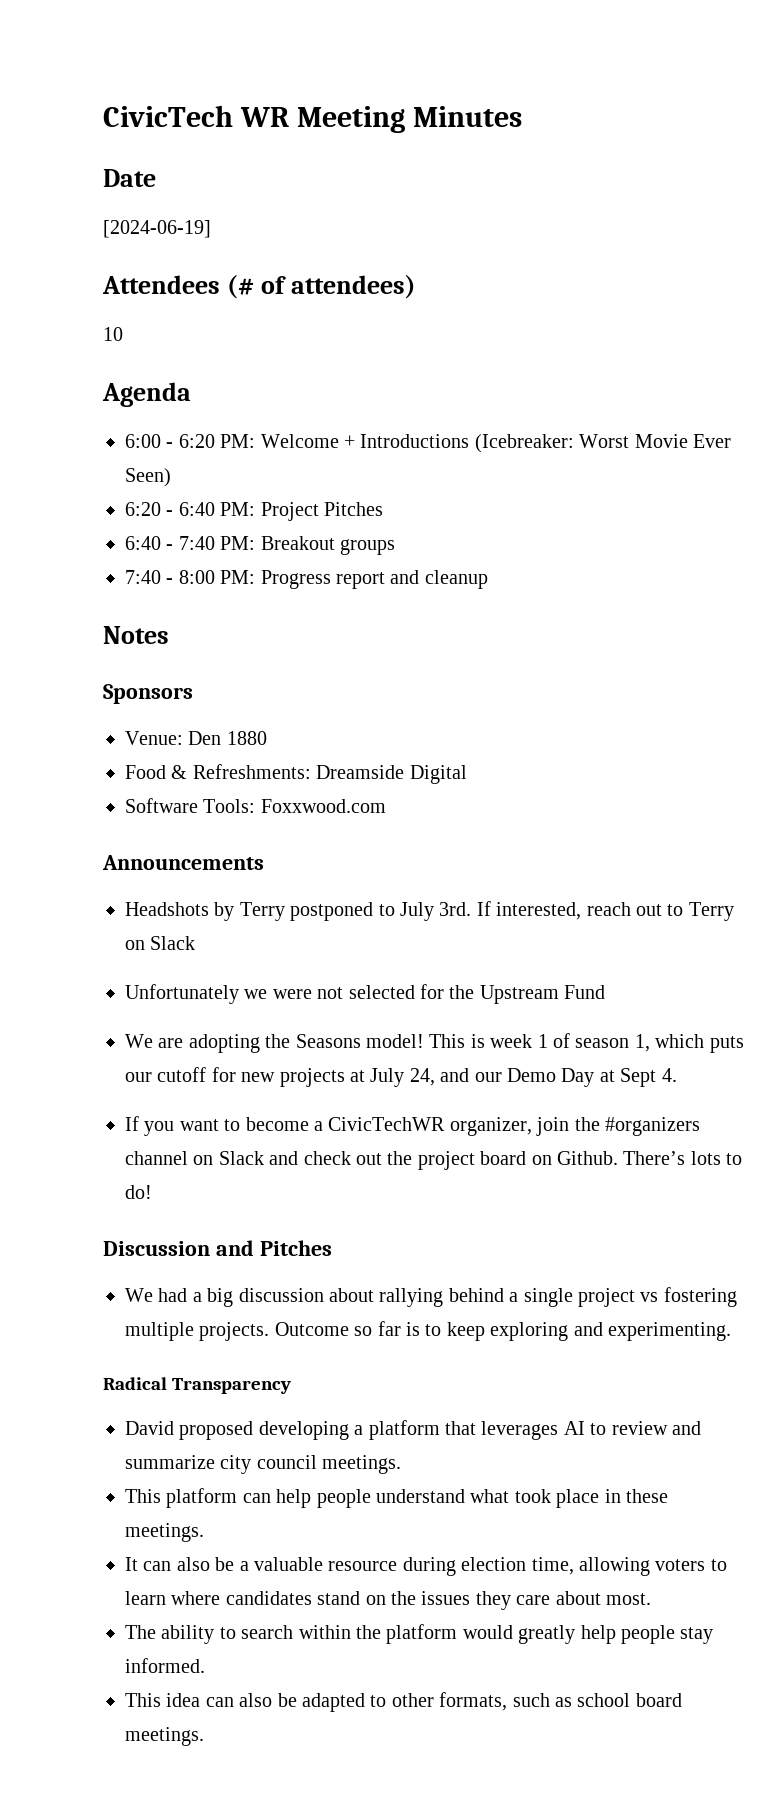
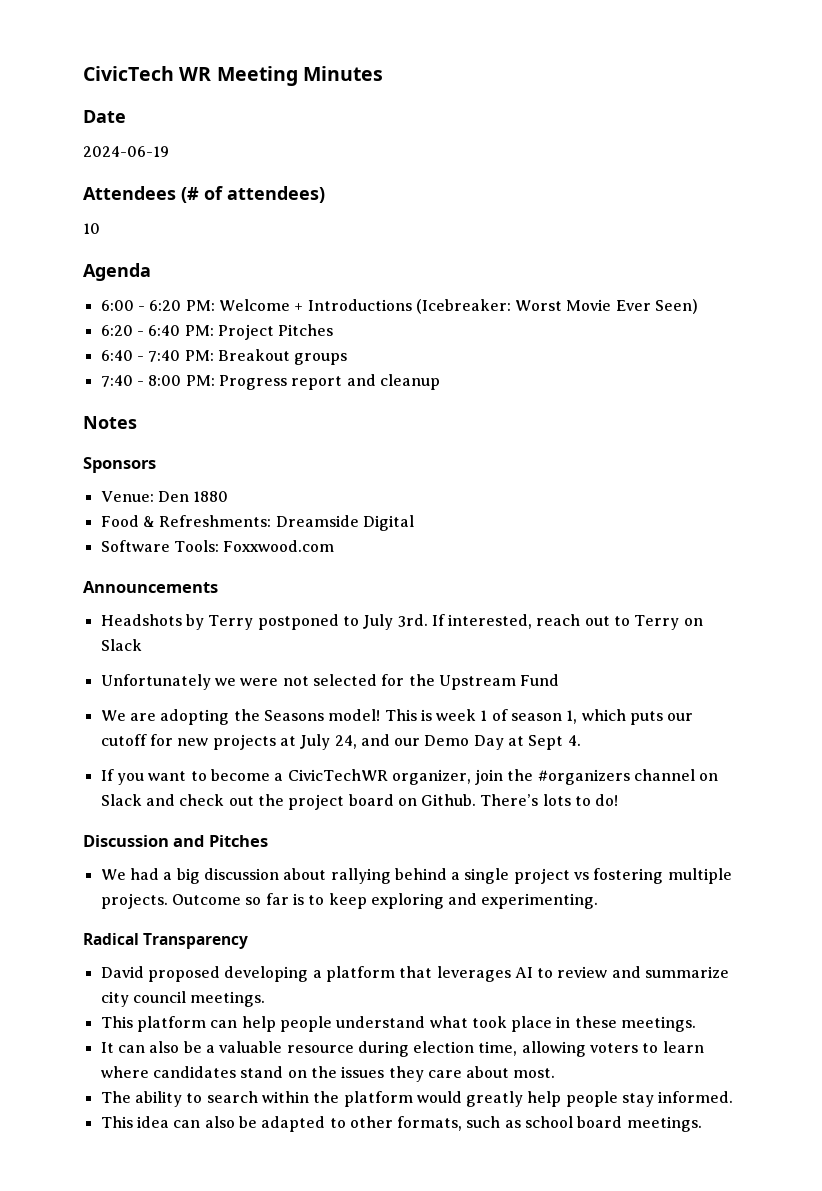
- [2024-06-19]
+ 2024-06-19

